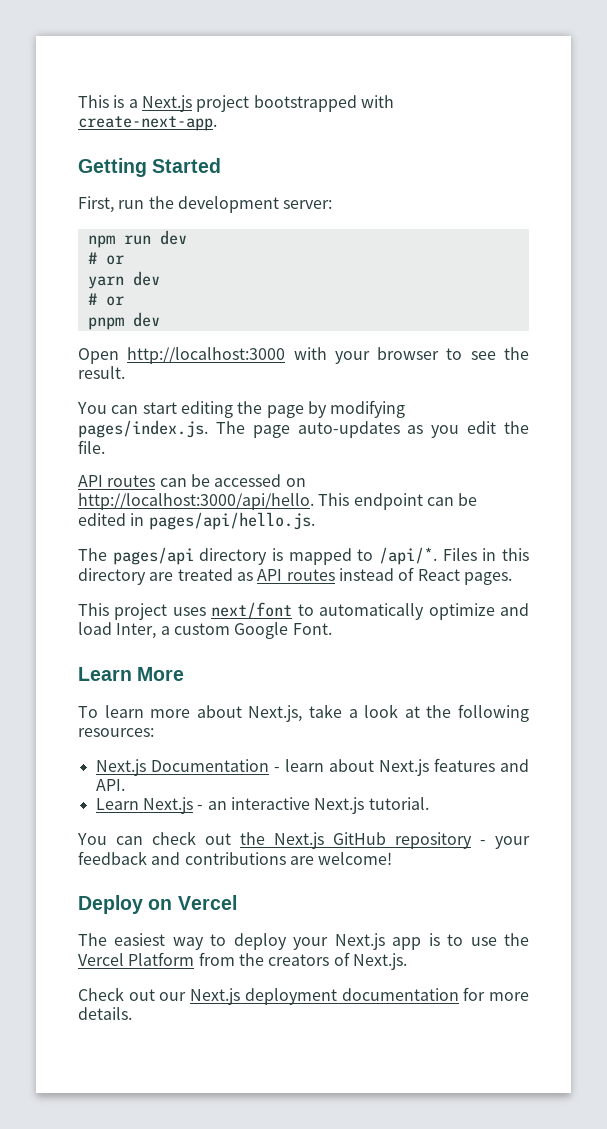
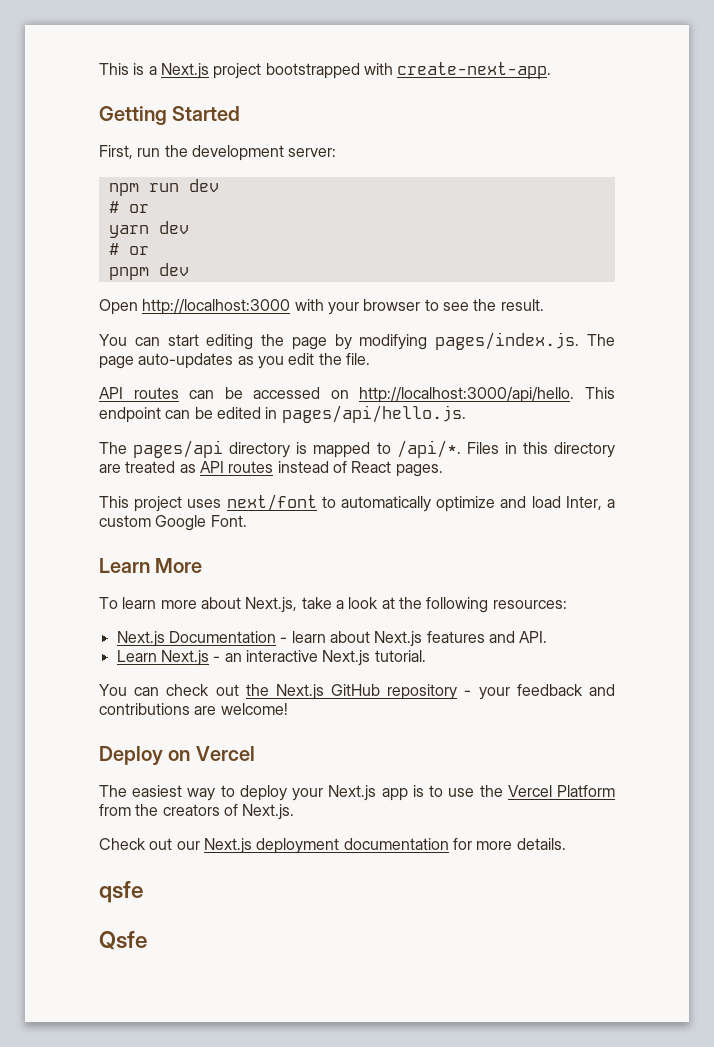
+ qsfe
+ Qsfe

